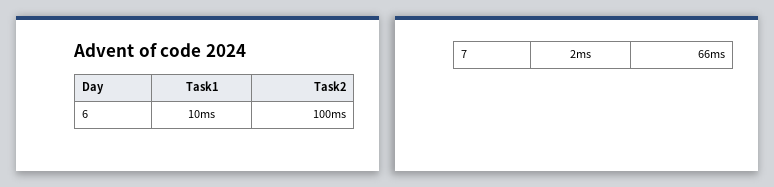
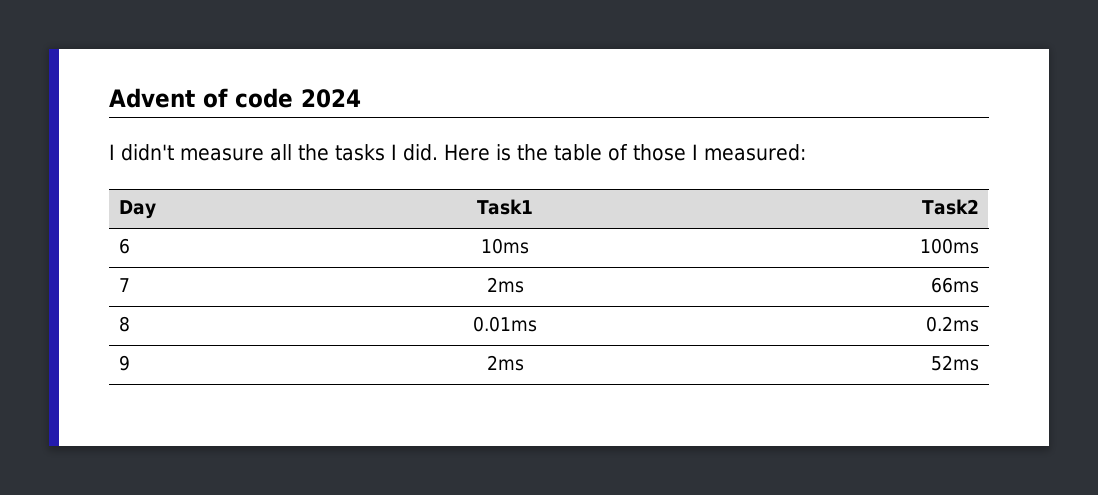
+ I didn't measure all the tasks I did. Here is the table of those I measured:
+ 8 | 0.01ms | 0.2ms
+ 9 | 2ms | 52ms

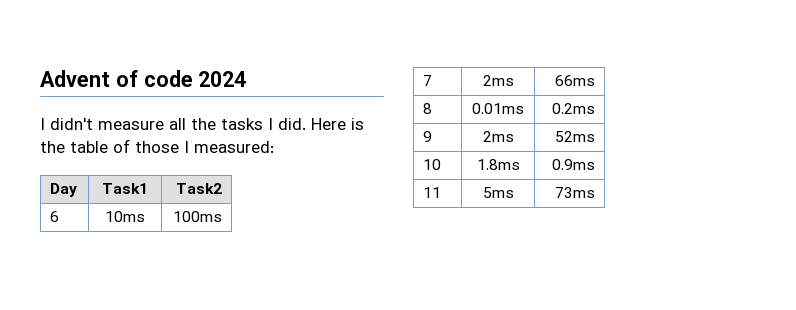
+ 10 | 1.8ms | 0.9ms
+ 11 | 5ms | 73ms

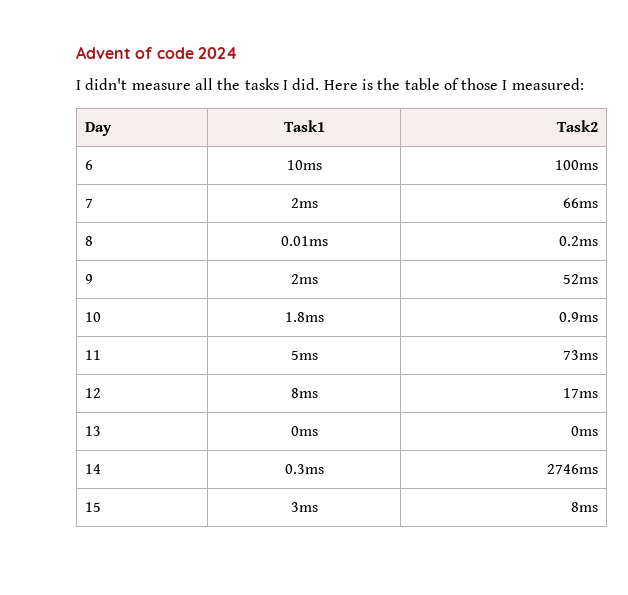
+ 12 | 8ms | 17ms
+ 13 | 0ms | 0ms
+ 14 | 0.3ms | 2746ms
+ 15 | 3ms | 8ms

